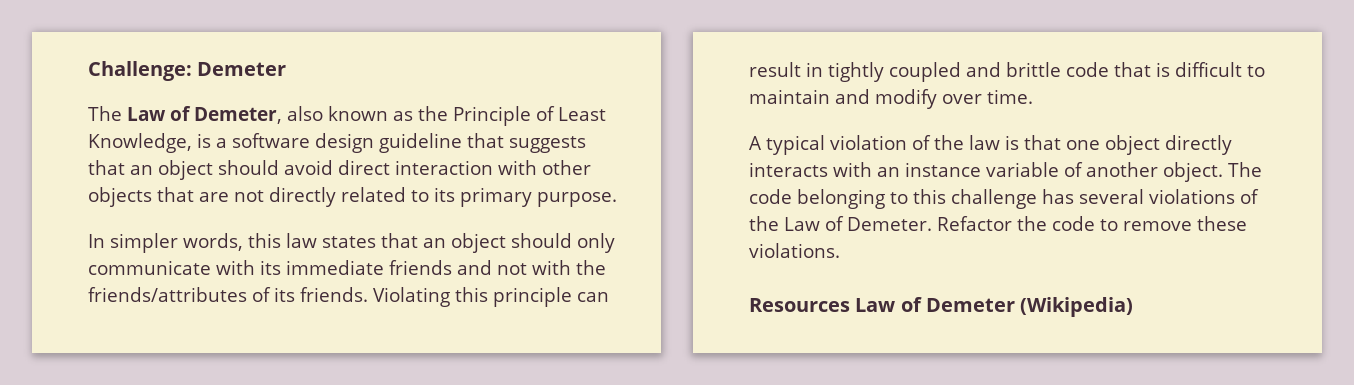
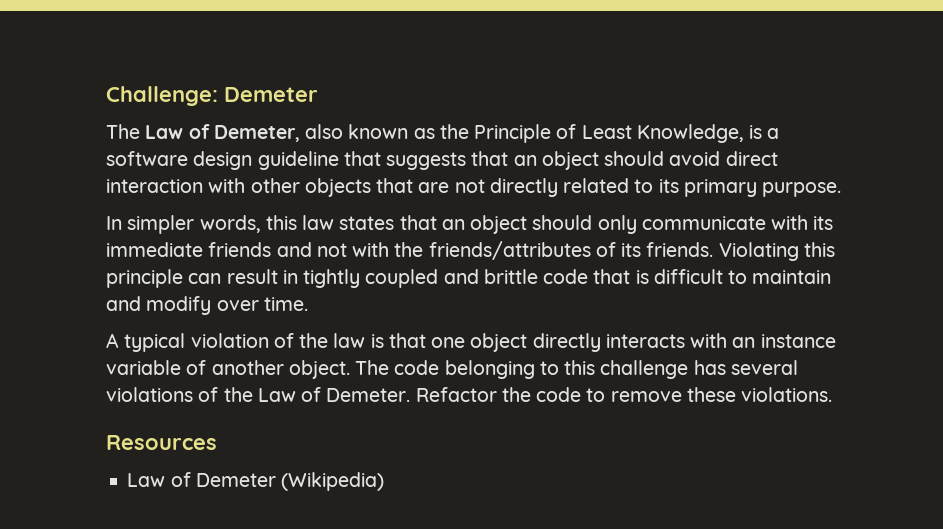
- Resources Law of Demeter (Wikipedia)
+ Resources
+ Law of Demeter (Wikipedia)

